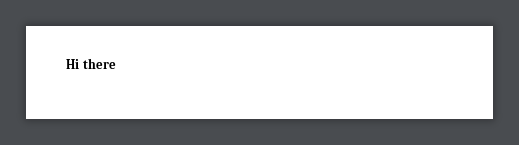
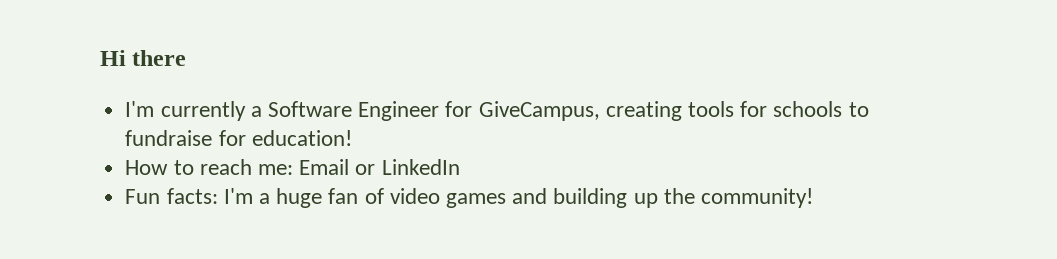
+ I'm currently a Software Engineer for GiveCampus, creating tools for schools to fundraise for education!
+ How to reach me: Email or LinkedIn
+ Fun facts: I'm a huge fan of video games and building up the community!

